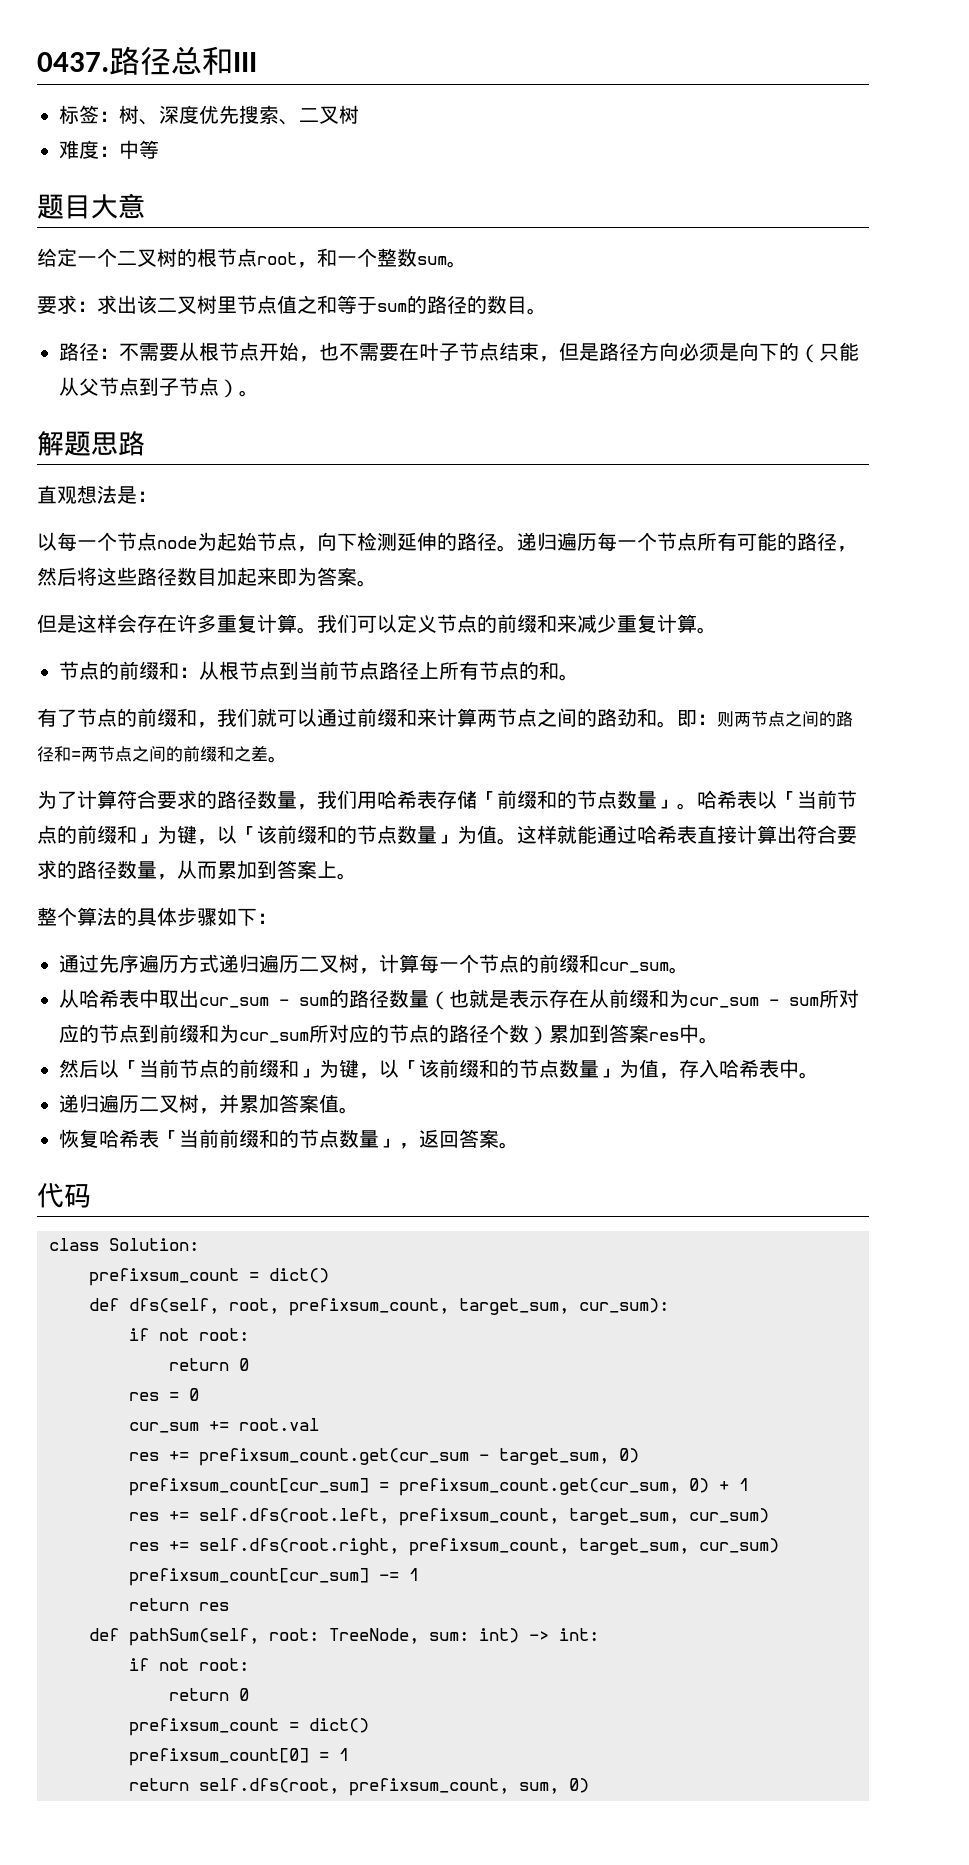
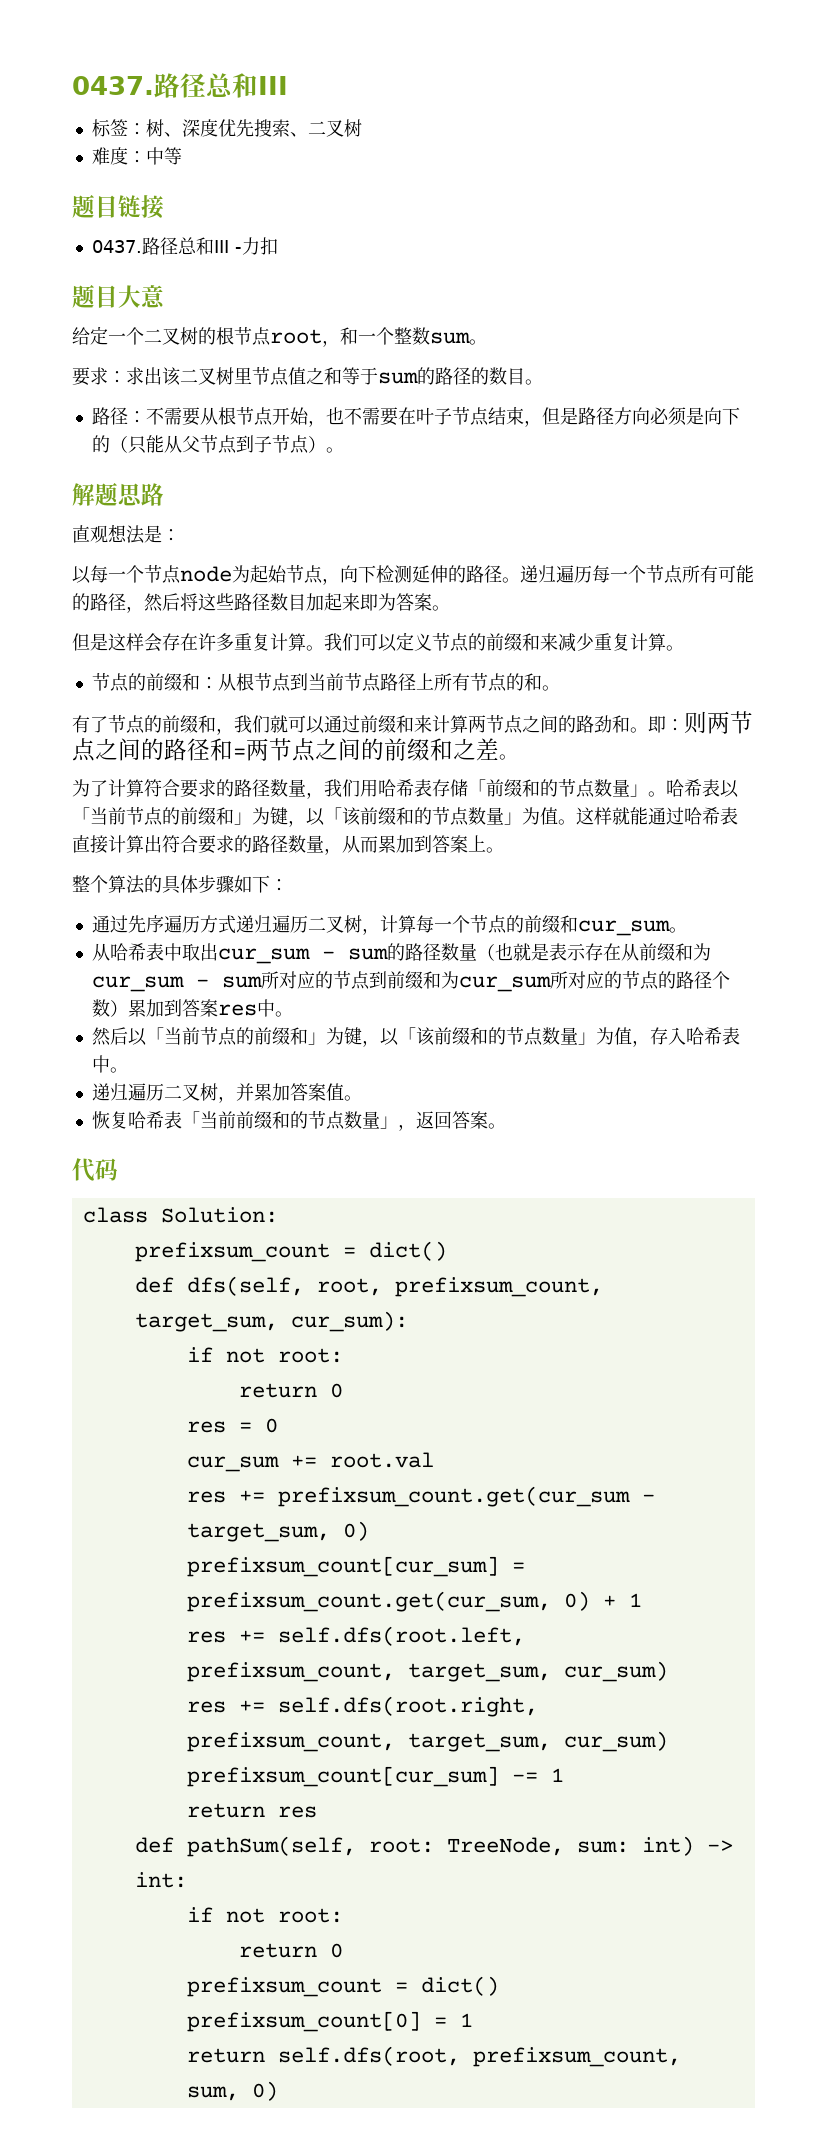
+ 题目链接
+ 0437.路径总和III -力扣

